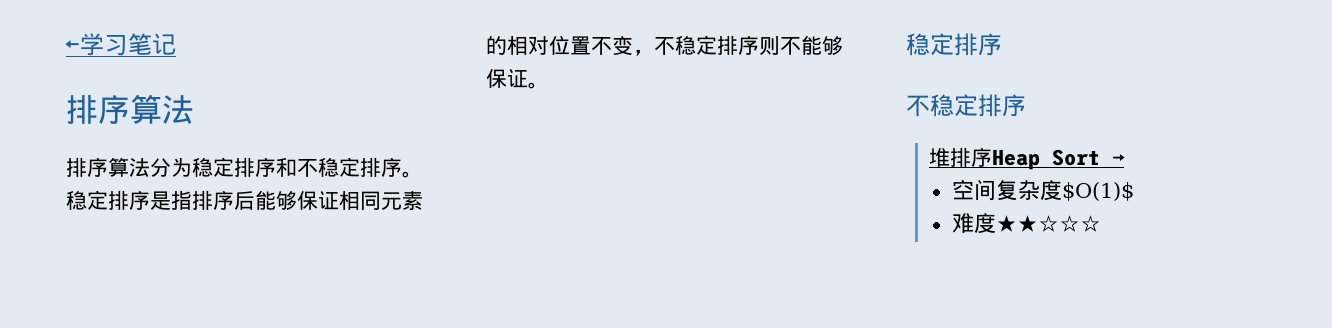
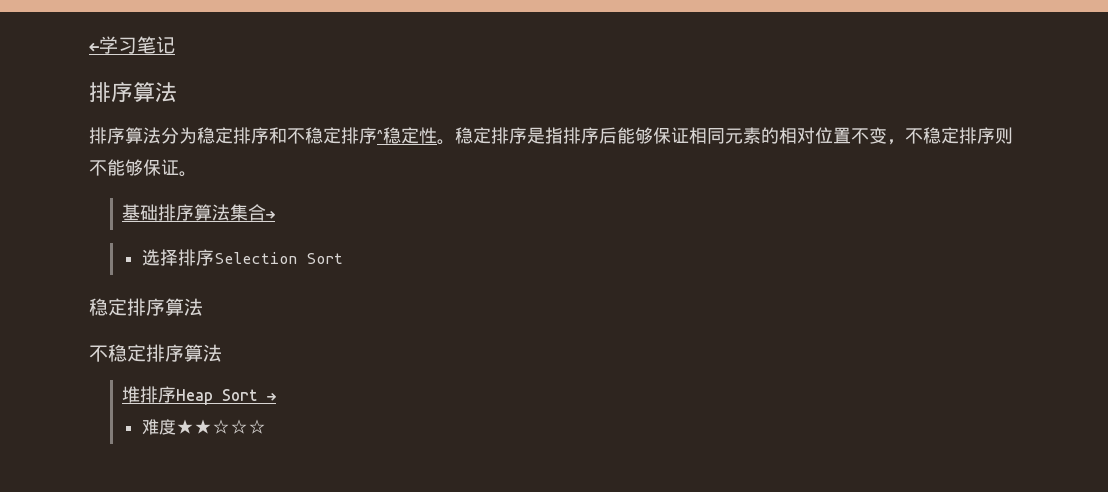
- 排序算法分为稳定排序和不稳定排序。
+ 排序算法分为稳定排序和不稳定排序^稳定性。
  稳定排序是指排序后能够保证相同元素的相对位置不变，不稳定排序则不能够保证。
- 稳定排序
- 不稳定排序
+ 基础排序算法集合→
+ 选择排序Selection Sort
+ 稳定排序算法
+ 不稳定排序算法
- 空间复杂度$O(1)$

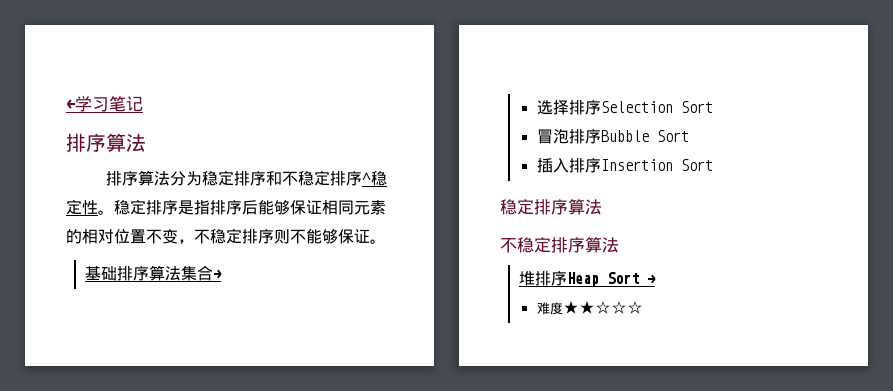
+ 冒泡排序Bubble Sort
+ 插入排序Insertion Sort

